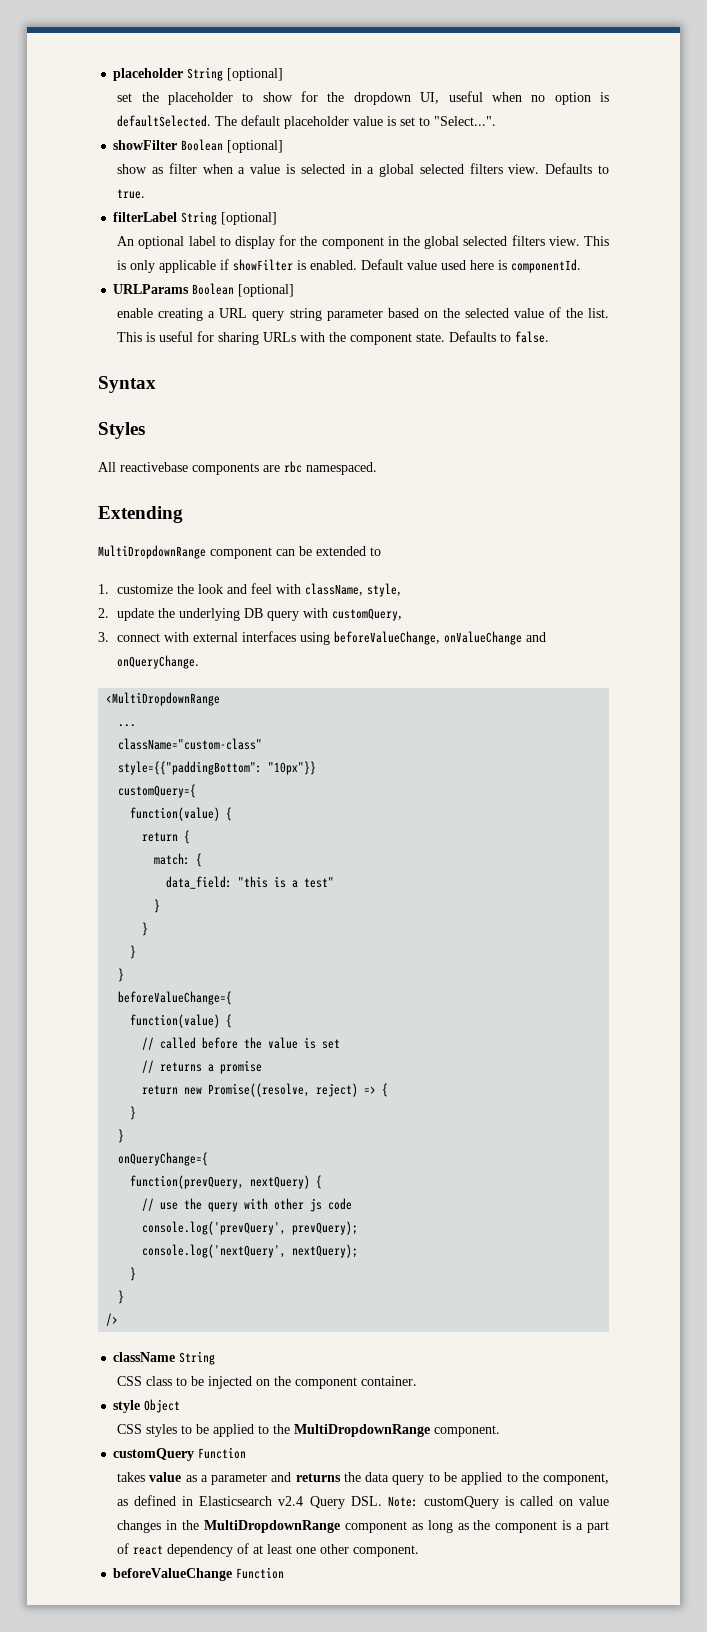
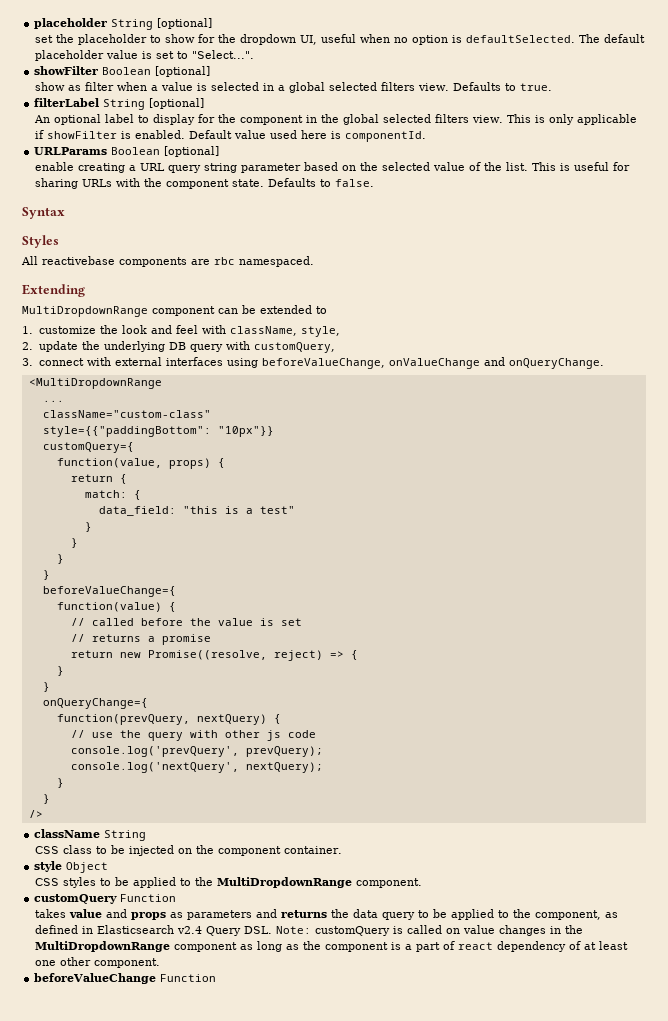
  customQuery={
- function(value) {
+ function(value, props) {
- takes value as a parameter and returns the data query to be applied to the component, as defined in Elasticsearch v2.4 Query DSL. Note: customQuery is called on value changes in the MultiDropdownRange component as long as the component is a part of react dependency of at least one other component.
+ takes value and props as parameters and returns the data query to be applied to the component, as defined in Elasticsearch v2.4 Query DSL. Note: customQuery is called on value changes in the MultiDropdownRange component as long as the component is a part of react dependency of at least one other component.

